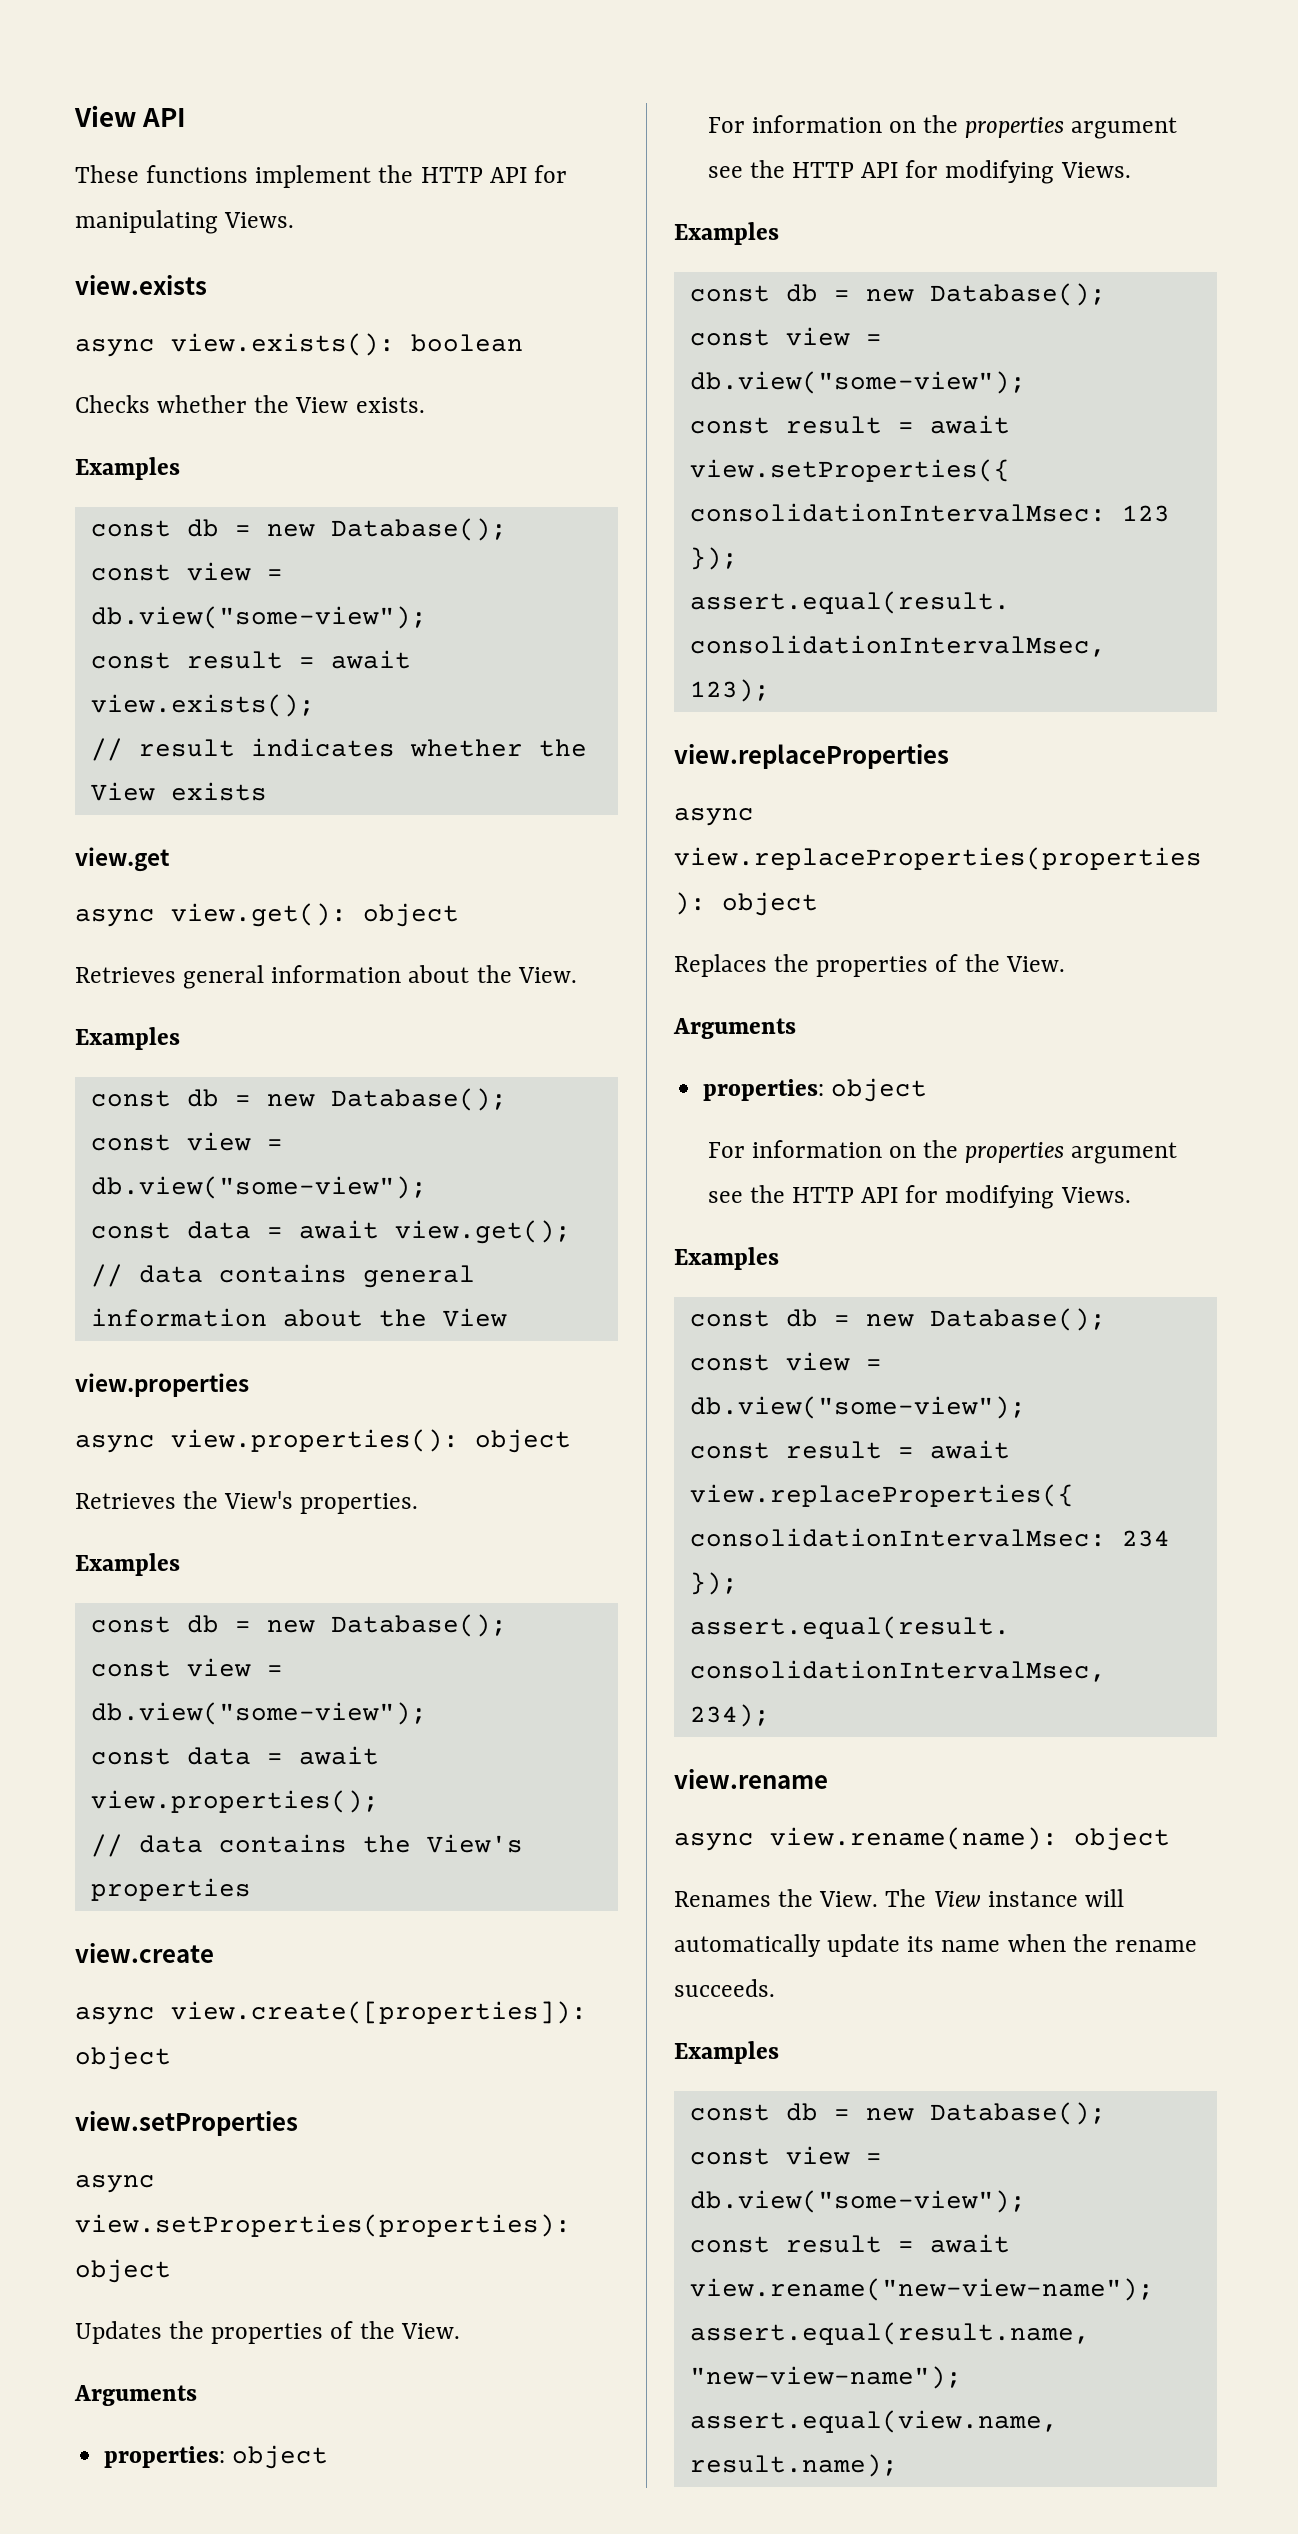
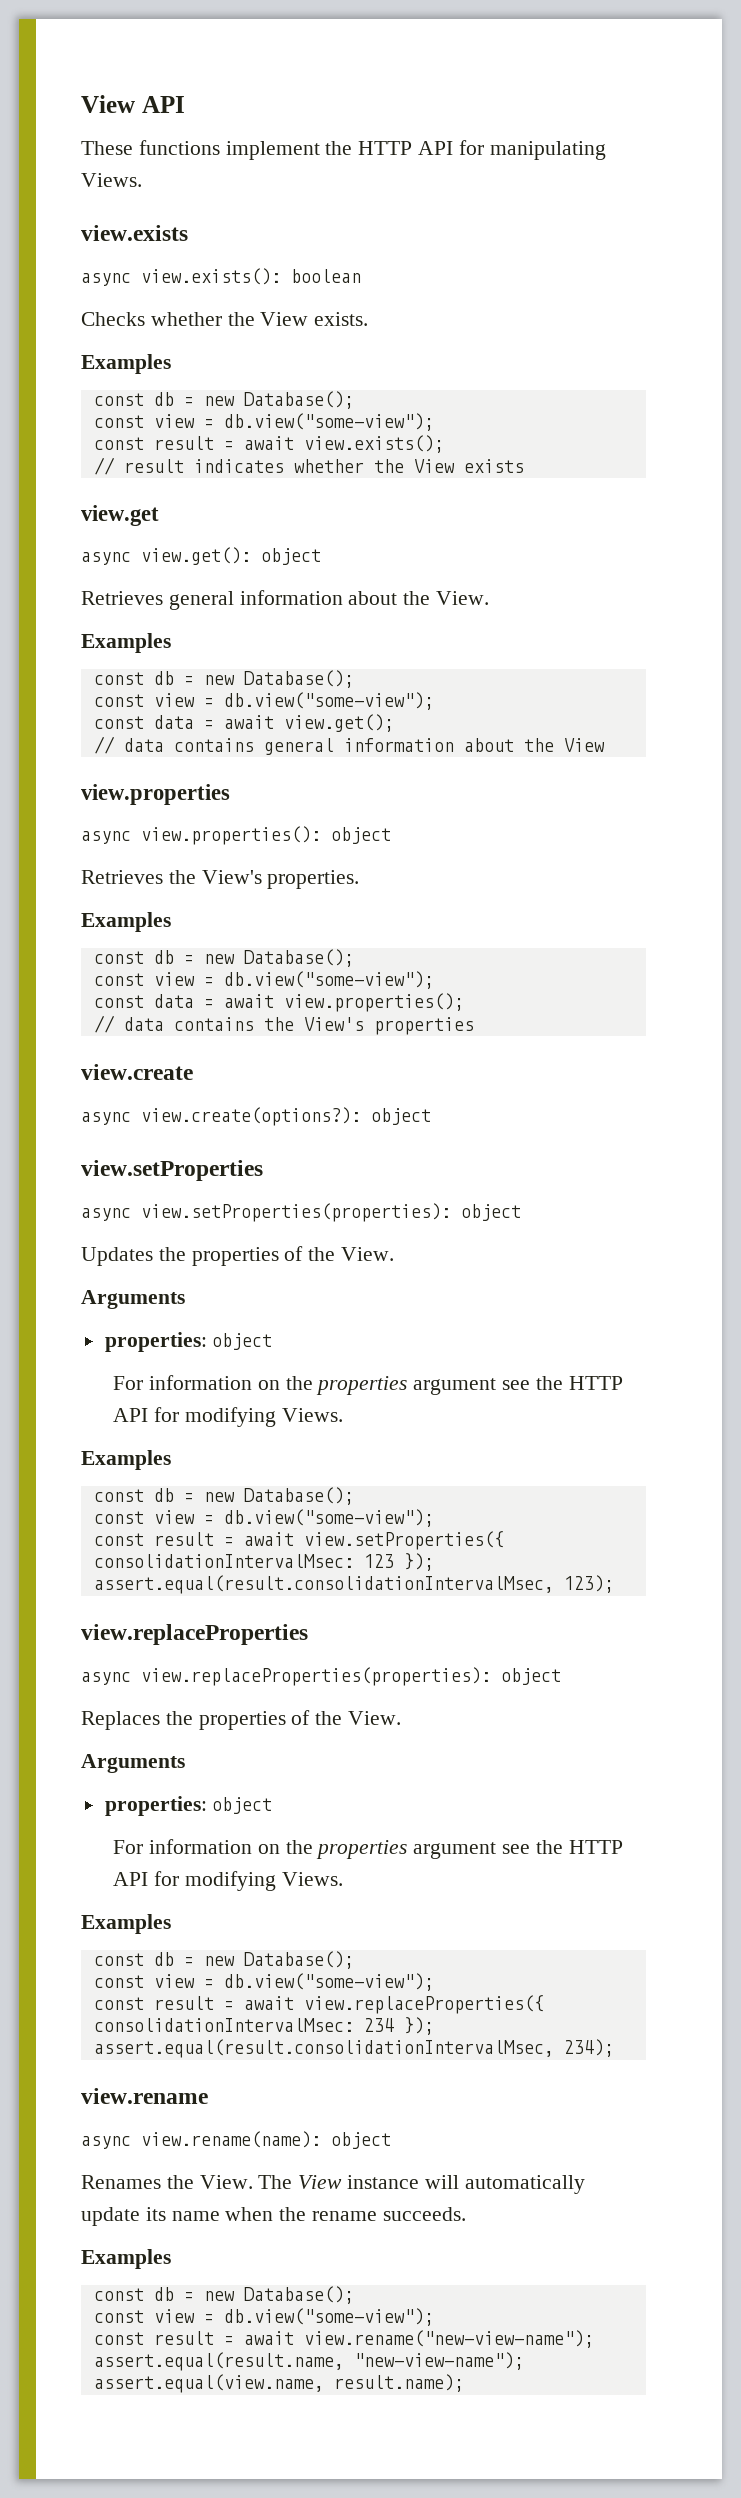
- async view.create([properties]): object
+ async view.create(options?): object

